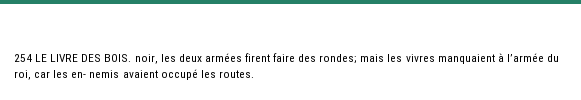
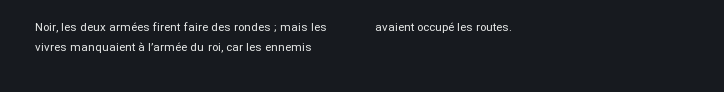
- 254 LE LIVRE DES BOIS. noir, les deux armées firent faire des rondes; mais les vivres manquaient à l’armée du roi, car les en- nemis avaient occupé les routes.
+ Noir, les deux armées firent faire des rondes ; mais les vivres manquaient à l’armée du roi, car les ennemis avaient occupé les routes.

